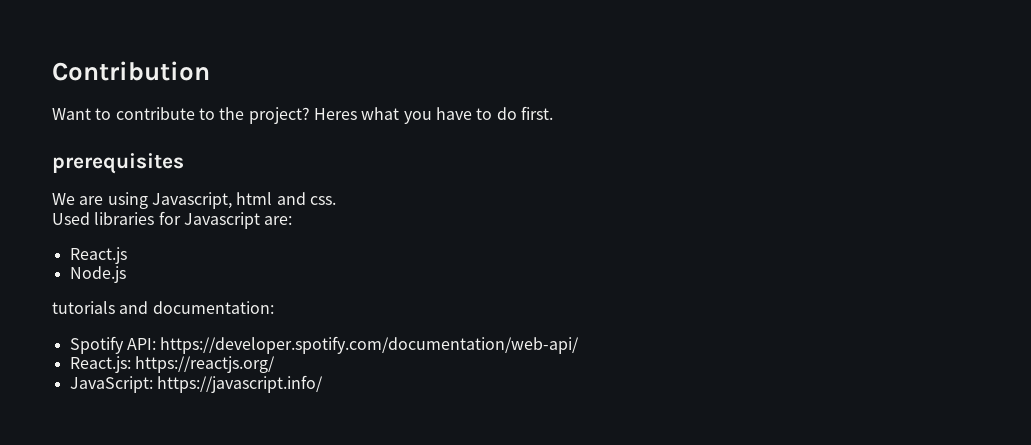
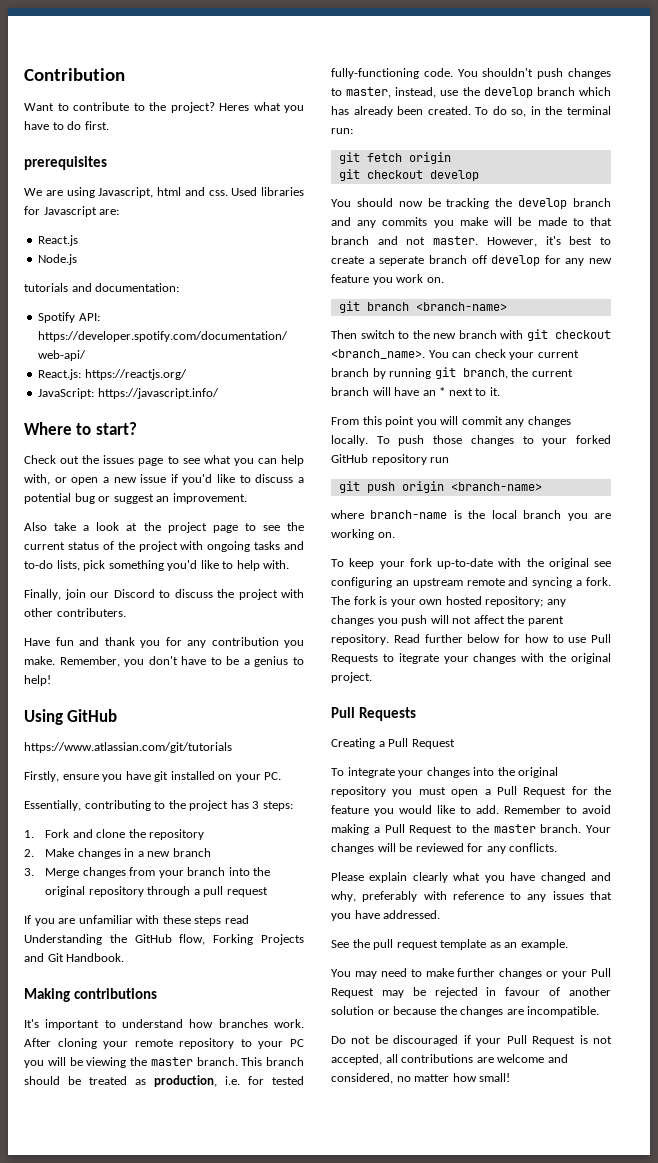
- We are using Javascript, html and css.
- Used libraries for Javascript are:
+ We are using Javascript, html and css. Used libraries for Javascript are:
+ Where to start?
+ Check out the issues page to see what you can help with, or open a new issue if you'd like to discuss a potential bug or suggest an improvement.
+ Also take a look at the project page to see the current status of the project with ongoing tasks and to-do lists, pick something you'd like to help with.
+ Finally, join our Discord to discuss the project with other contributers.
+ Have fun and thank you for any contribution you make. Remember, you don't have to be a genius to help!
+ Using GitHub
+ https://www.atlassian.com/git/tutorials
+ Firstly, ensure you have git installed on your PC.
+ Essentially, contributing to the project has 3 steps:
+ 1. Fork and clone the repository
+ 2. Make changes in a new branch
+ 3. Merge changes from your branch into the original repository through a pull request
+ If you are unfamiliar with these steps read Understanding the GitHub flow, Forking Projects and Git Handbook.
+ Making contributions
+ It's important to understand how branches work. After cloning your remote repository to your PC you will be viewing the master branch. This branch should be treated as production, i.e. for tested fully-functioning code. You shouldn't push changes to master, instead, use the develop branch which has already been created. To do so, in the terminal run:
+ git fetch origin
+ git checkout develop
+ You should now be tracking the develop branch and any commits you make will be made to that branch and not master. However, it's best to create a seperate branch off develop for any new feature you work on.
+ git branch <branch-name>
+ Then switch to the new branch with git checkout <branch_name>. You can check your current branch by running git branch, the current branch will have an * next to it.
+ From this point you will commit any changes locally. To push those changes to your forked GitHub repository run
+ git push origin <branch-name>
+ where branch-name is the local branch you are working on.
+ To keep your fork up-to-date with the original see configuring an upstream remote and syncing a fork. The fork is your own hosted repository; any changes you push will not affect the parent repository. Read further below for how to use Pull Requests to itegrate your changes with the original project.
+ Pull Requests
+ Creating a Pull Request
+ To integrate your changes into the original repository you must open a Pull Request for the feature you would like to add. Remember to avoid making a Pull Request to the master branch. Your changes will be reviewed for any conflicts.
+ Please explain clearly what you have changed and why, preferably with reference to any issues that you have addressed.
+ See the pull request template as an example.
+ You may need to make further changes or your Pull Request may be rejected in favour of another solution or because the changes are incompatible.
+ Do not be discouraged if your Pull Request is not accepted, all contributions are welcome and considered, no matter how small!

